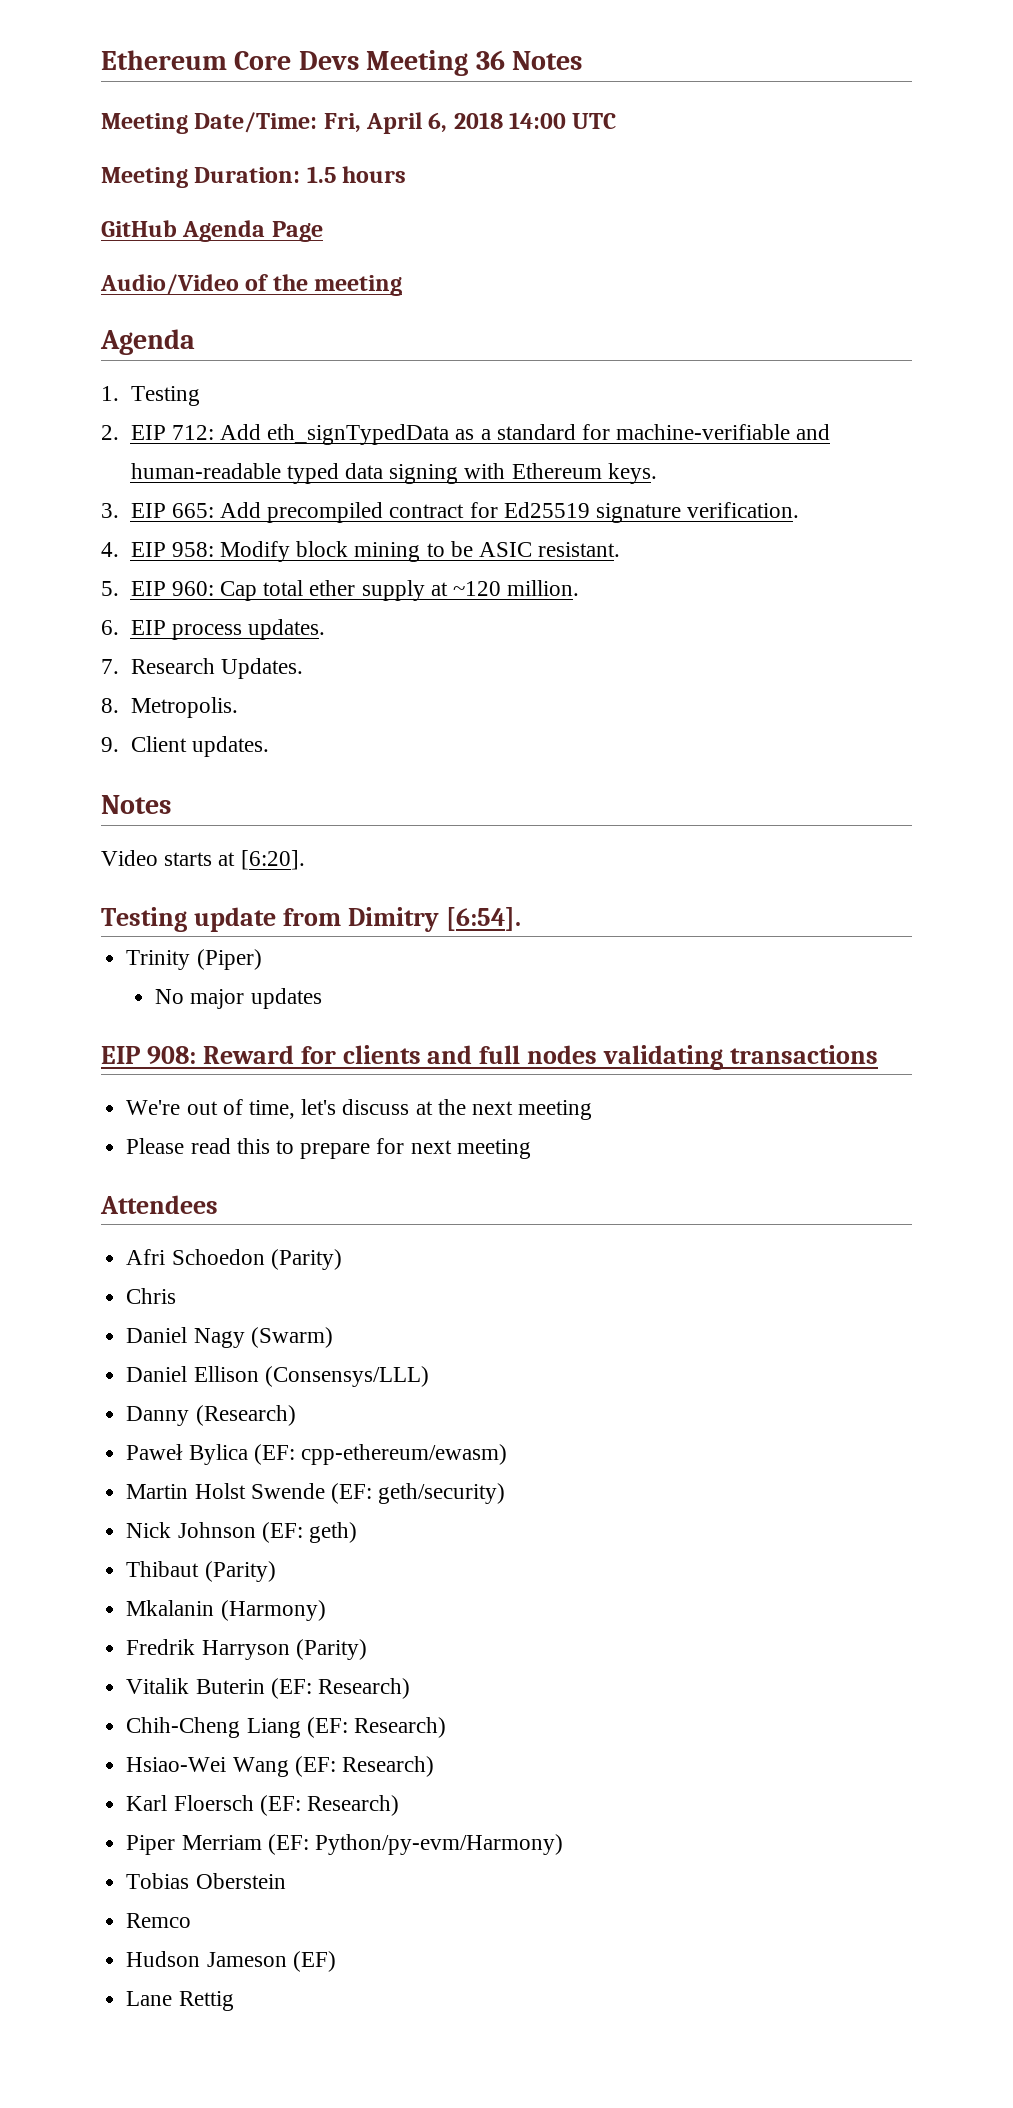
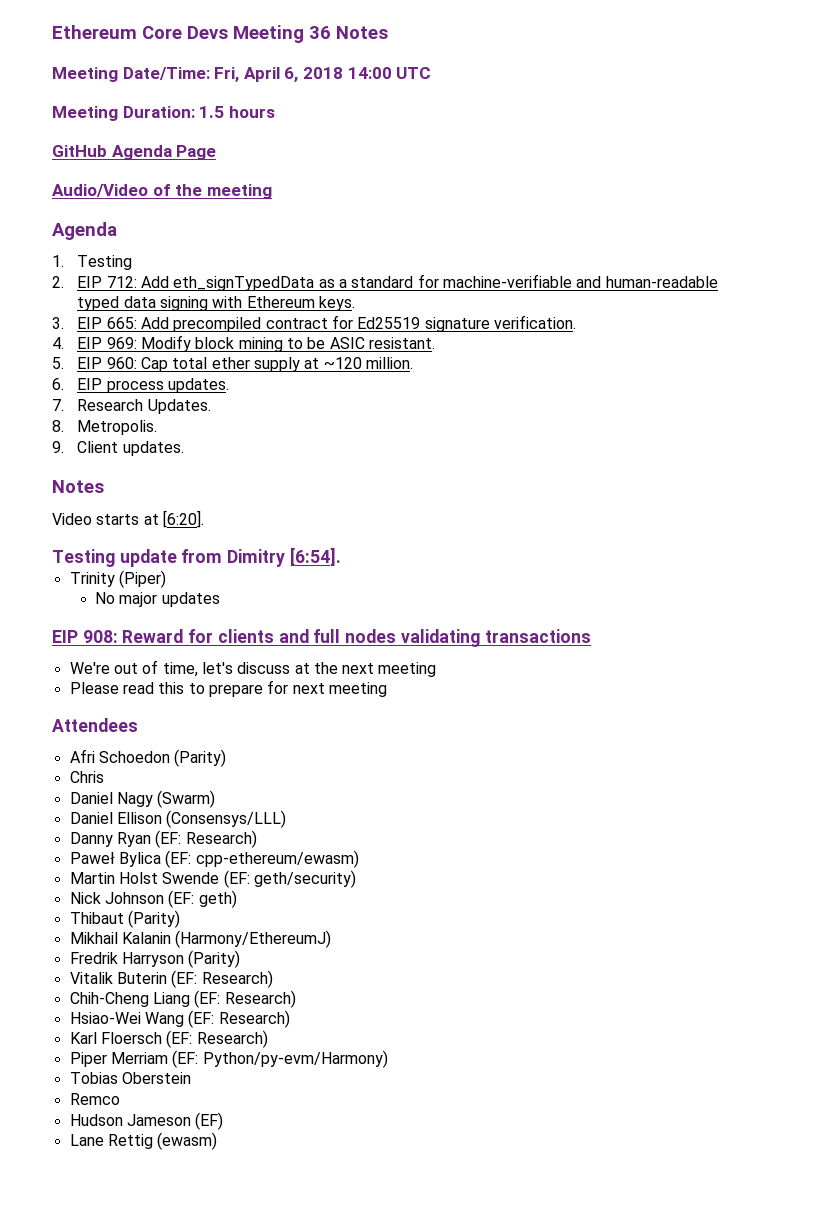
- 4. EIP 958: Modify block mining to be ASIC resistant.
+ 4. EIP 969: Modify block mining to be ASIC resistant.
- Danny (Research)
+ Danny Ryan (EF: Research)
- Mkalanin (Harmony)
+ Mikhail Kalanin (Harmony/EthereumJ)
- Lane Rettig
+ Lane Rettig (ewasm)

